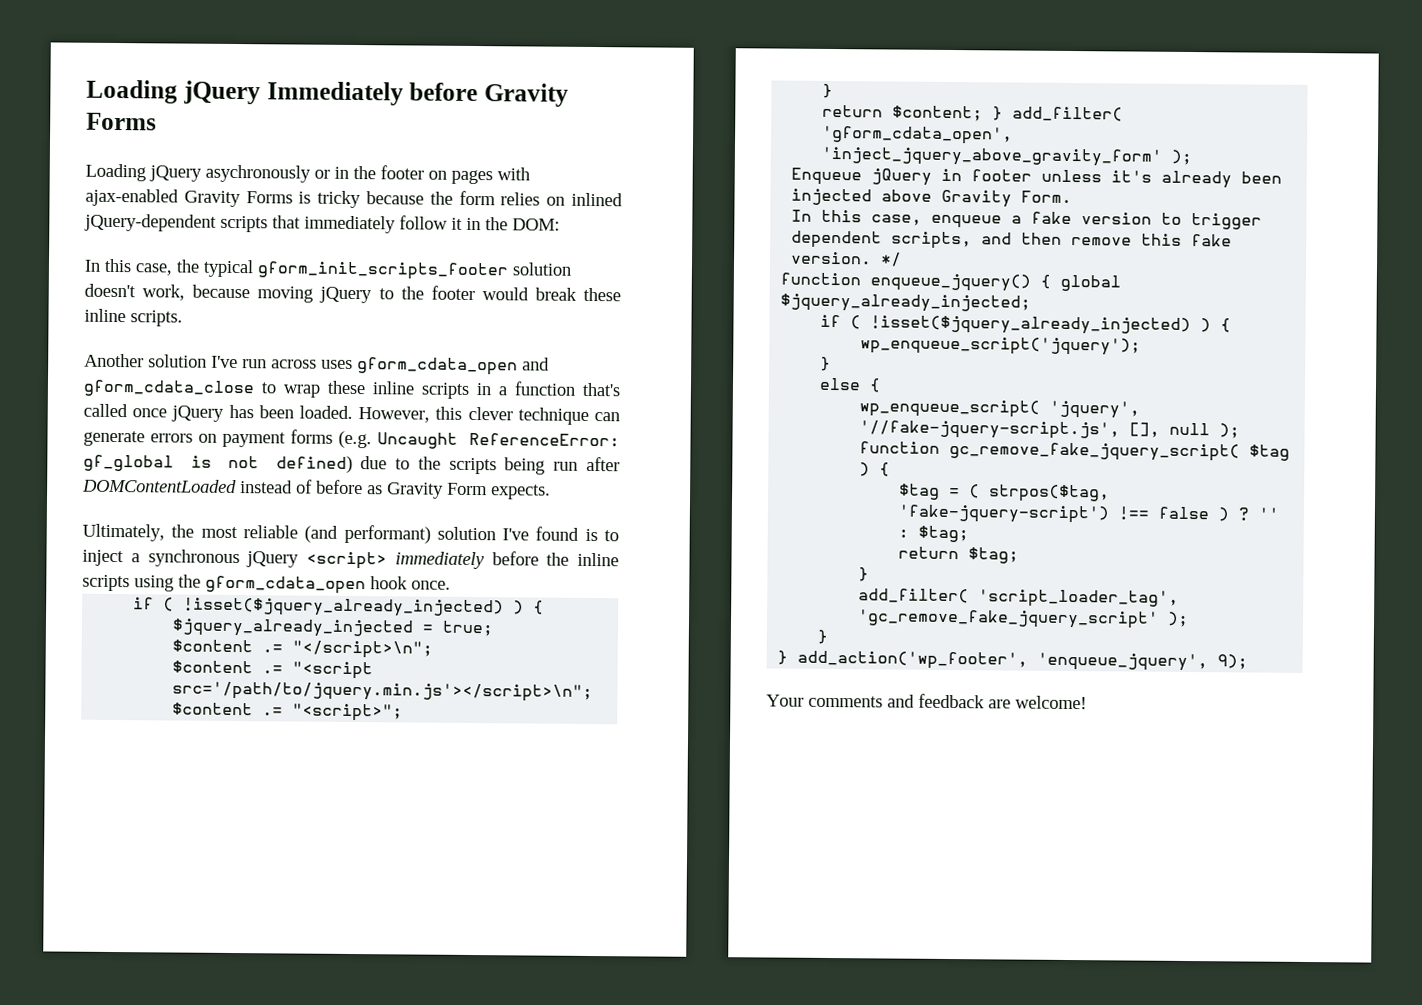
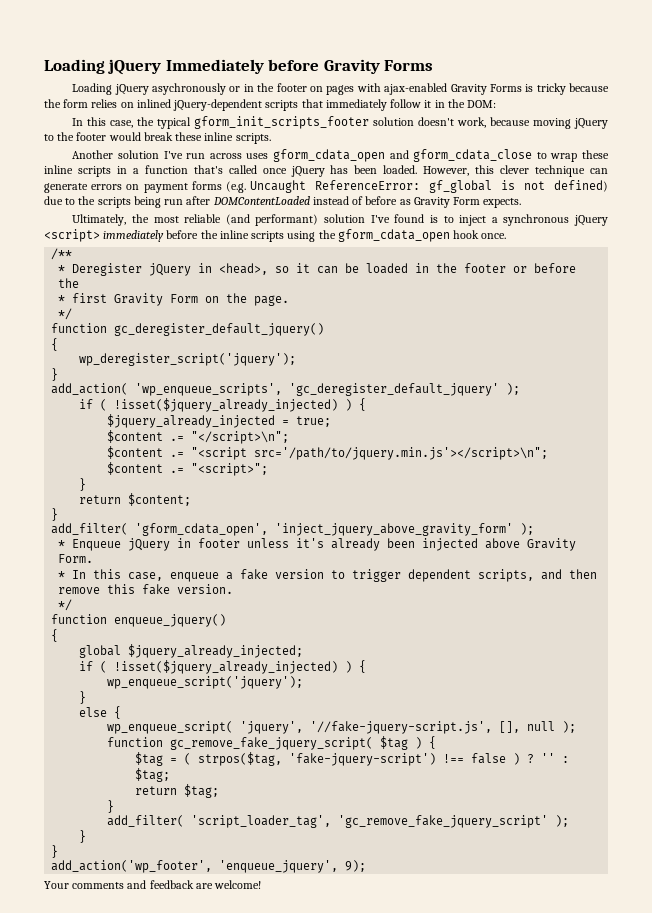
+ /**
+ * Deregister jQuery in <head>, so it can be loaded in the footer or before the
+ * first Gravity Form on the page.
+ */
+ function gc_deregister_default_jquery()
+ {
+ wp_deregister_script('jquery');
+ }
+ add_action( 'wp_enqueue_scripts', 'gc_deregister_default_jquery' );
- return $content; } add_filter( 'gform_cdata_open', 'inject_jquery_above_gravity_form' );
+ return $content;
+ }
+ add_filter( 'gform_cdata_open', 'inject_jquery_above_gravity_form' );
- Enqueue jQuery in footer unless it's already been injected above Gravity Form.
+ * Enqueue jQuery in footer unless it's already been injected above Gravity Form.
- In this case, enqueue a fake version to trigger dependent scripts, and then remove this fake version. */
+ * In this case, enqueue a fake version to trigger dependent scripts, and then remove this fake version.
+ */
- function enqueue_jquery() { global $jquery_already_injected;
+ function enqueue_jquery()
+ {
+ global $jquery_already_injected;
  add_filter( 'script_loader_tag', 'gc_remove_fake_jquery_script' );
  }
- } add_action('wp_footer', 'enqueue_jquery', 9);
+ }
+ add_action('wp_footer', 'enqueue_jquery', 9);

